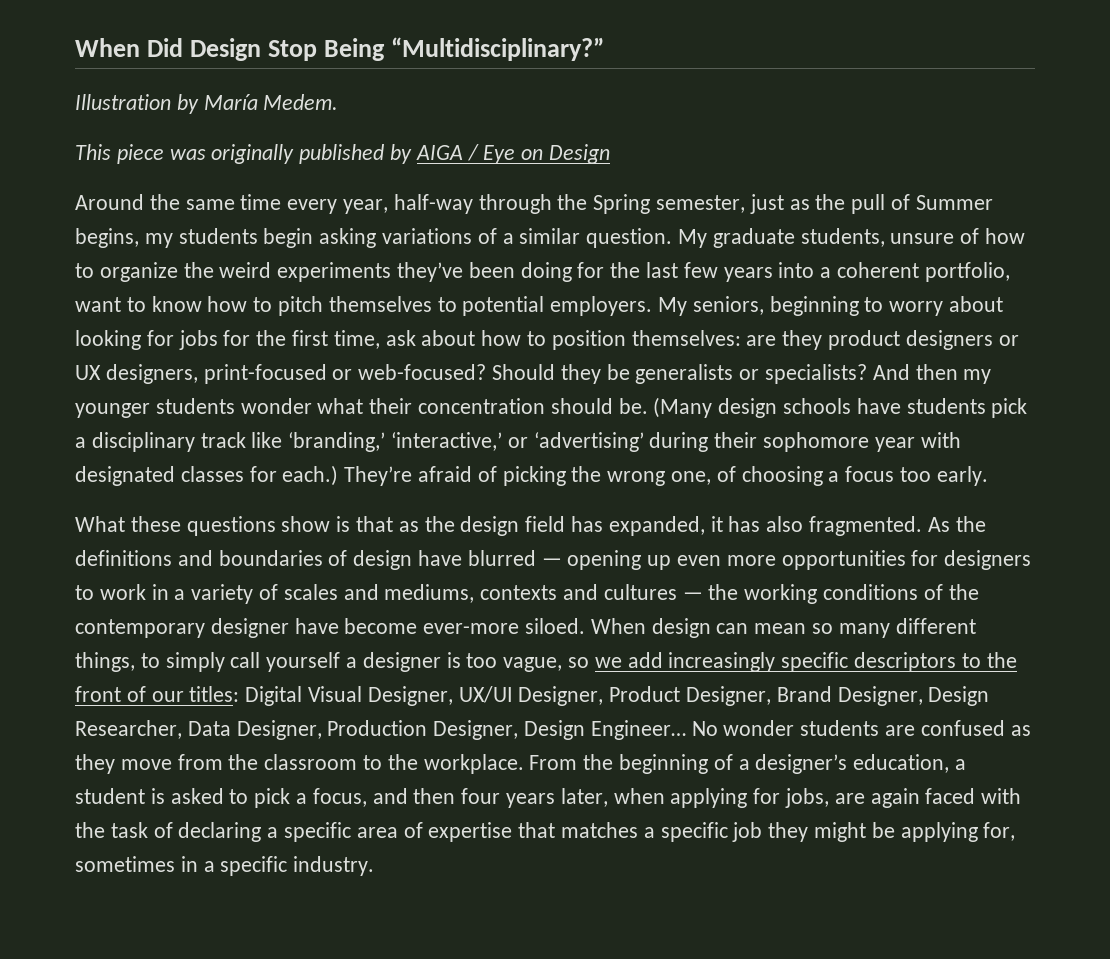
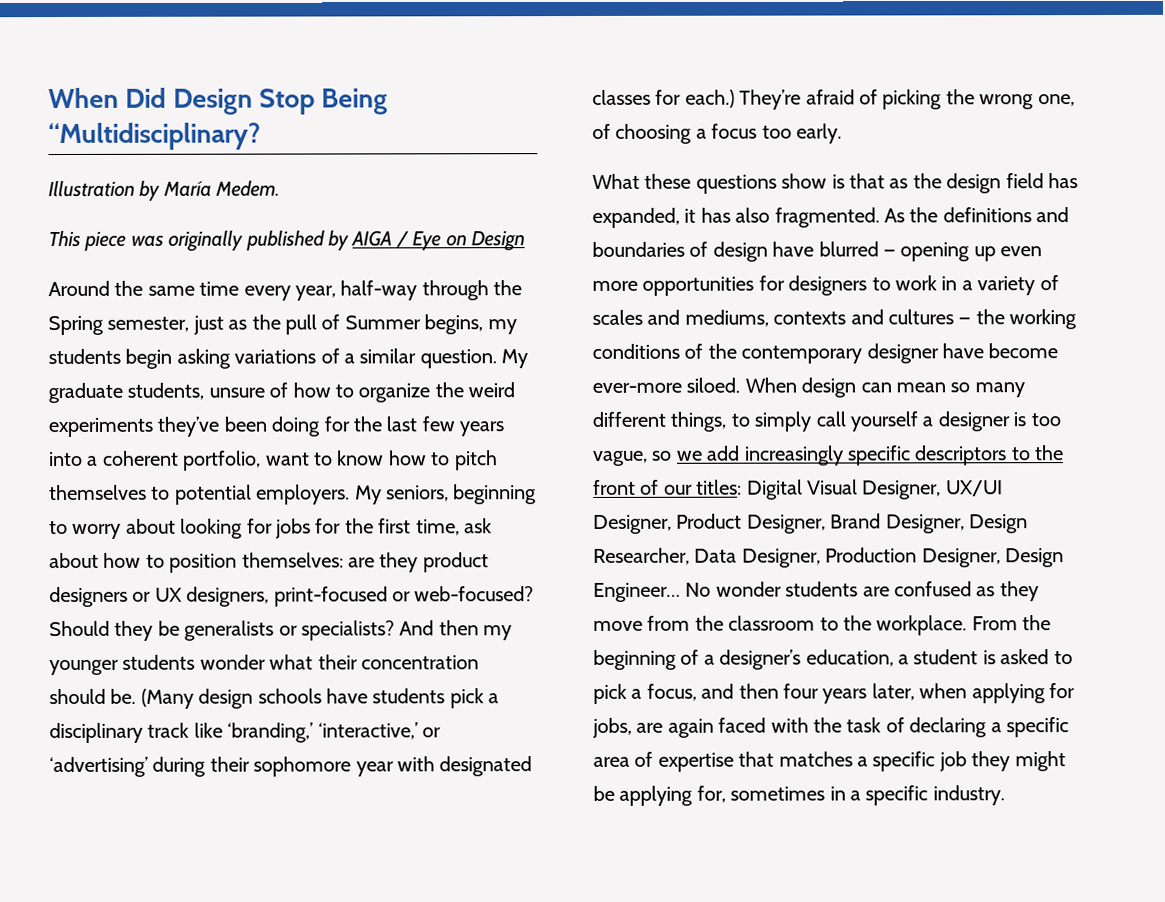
- When Did Design Stop Being “Multidisciplinary?”
+ When Did Design Stop Being “Multidisciplinary?

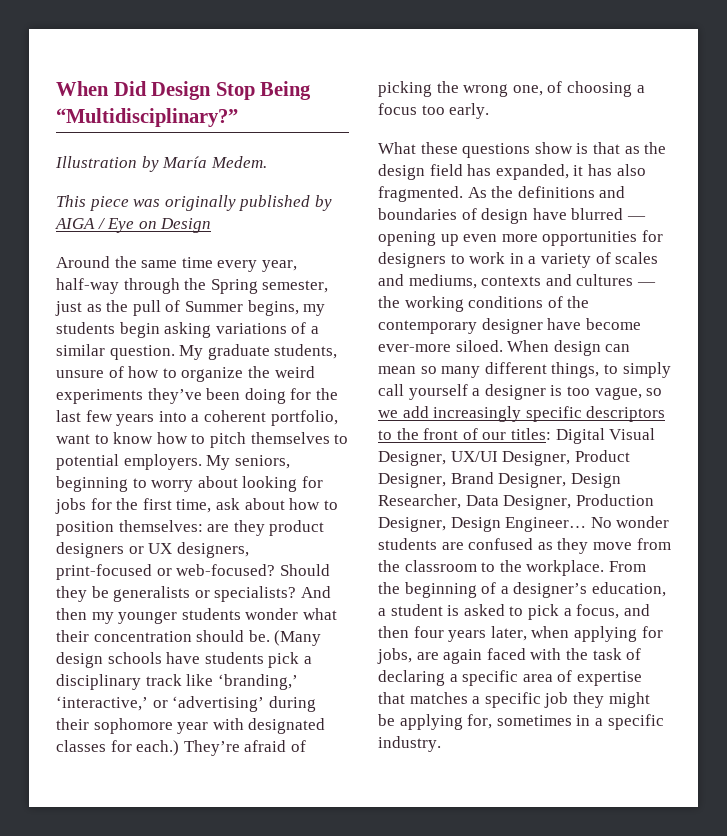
- When Did Design Stop Being “Multidisciplinary?
+ When Did Design Stop Being “Multidisciplinary?”

